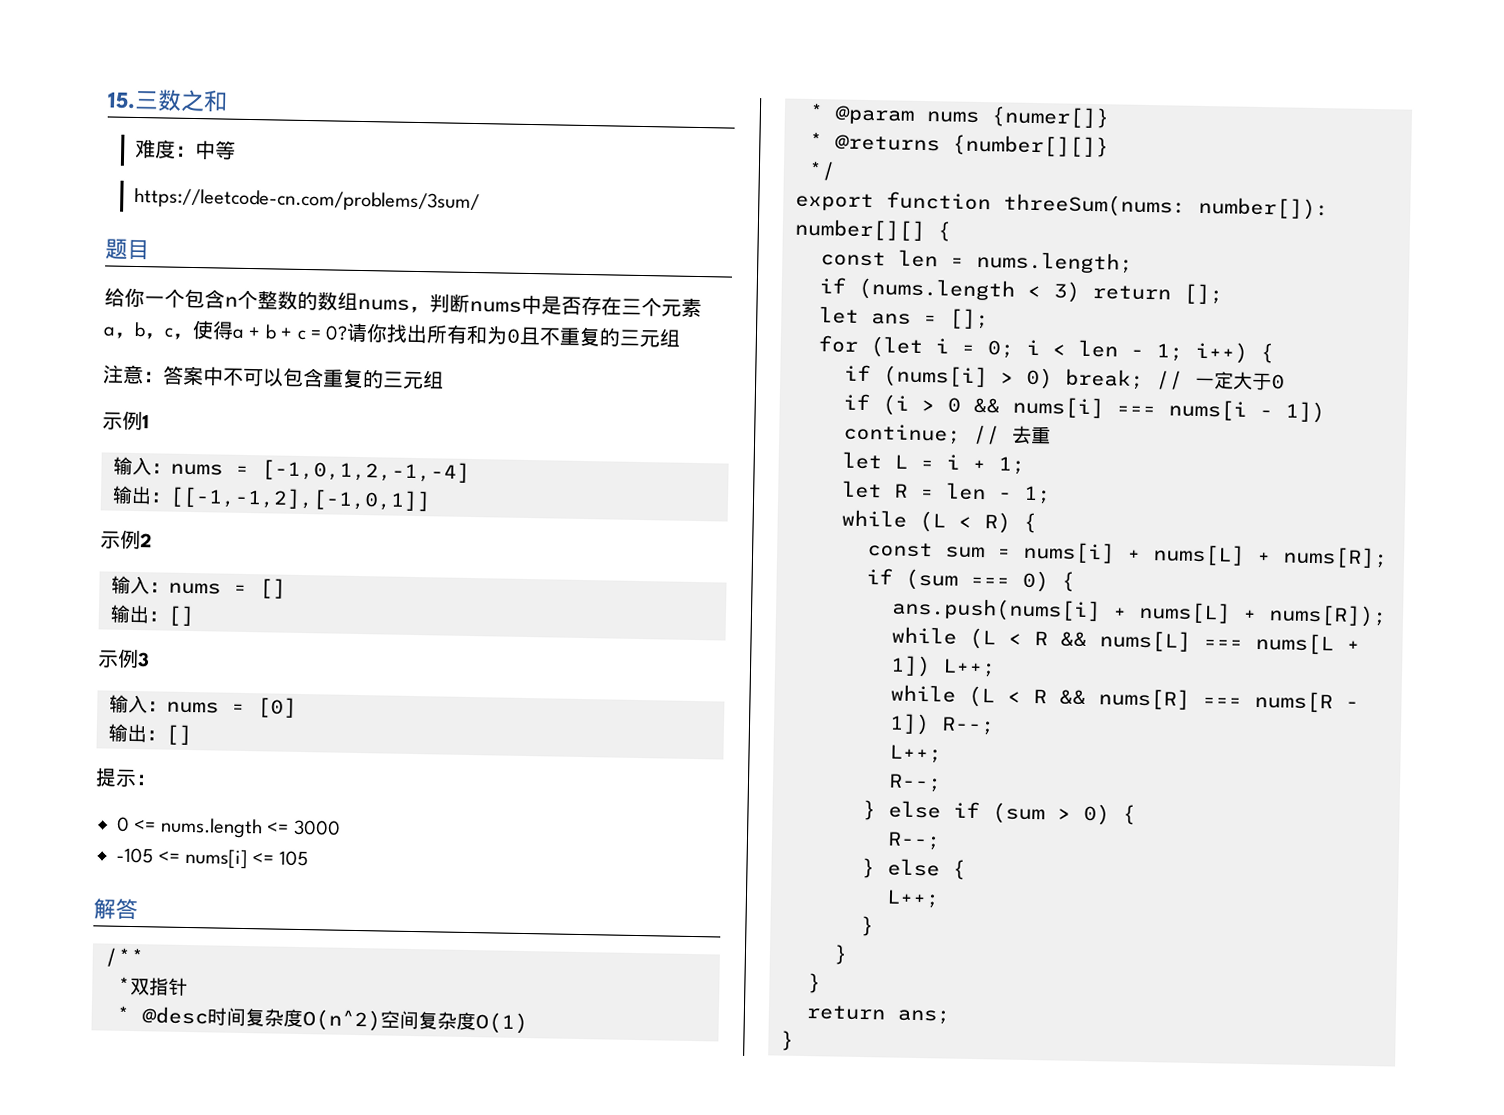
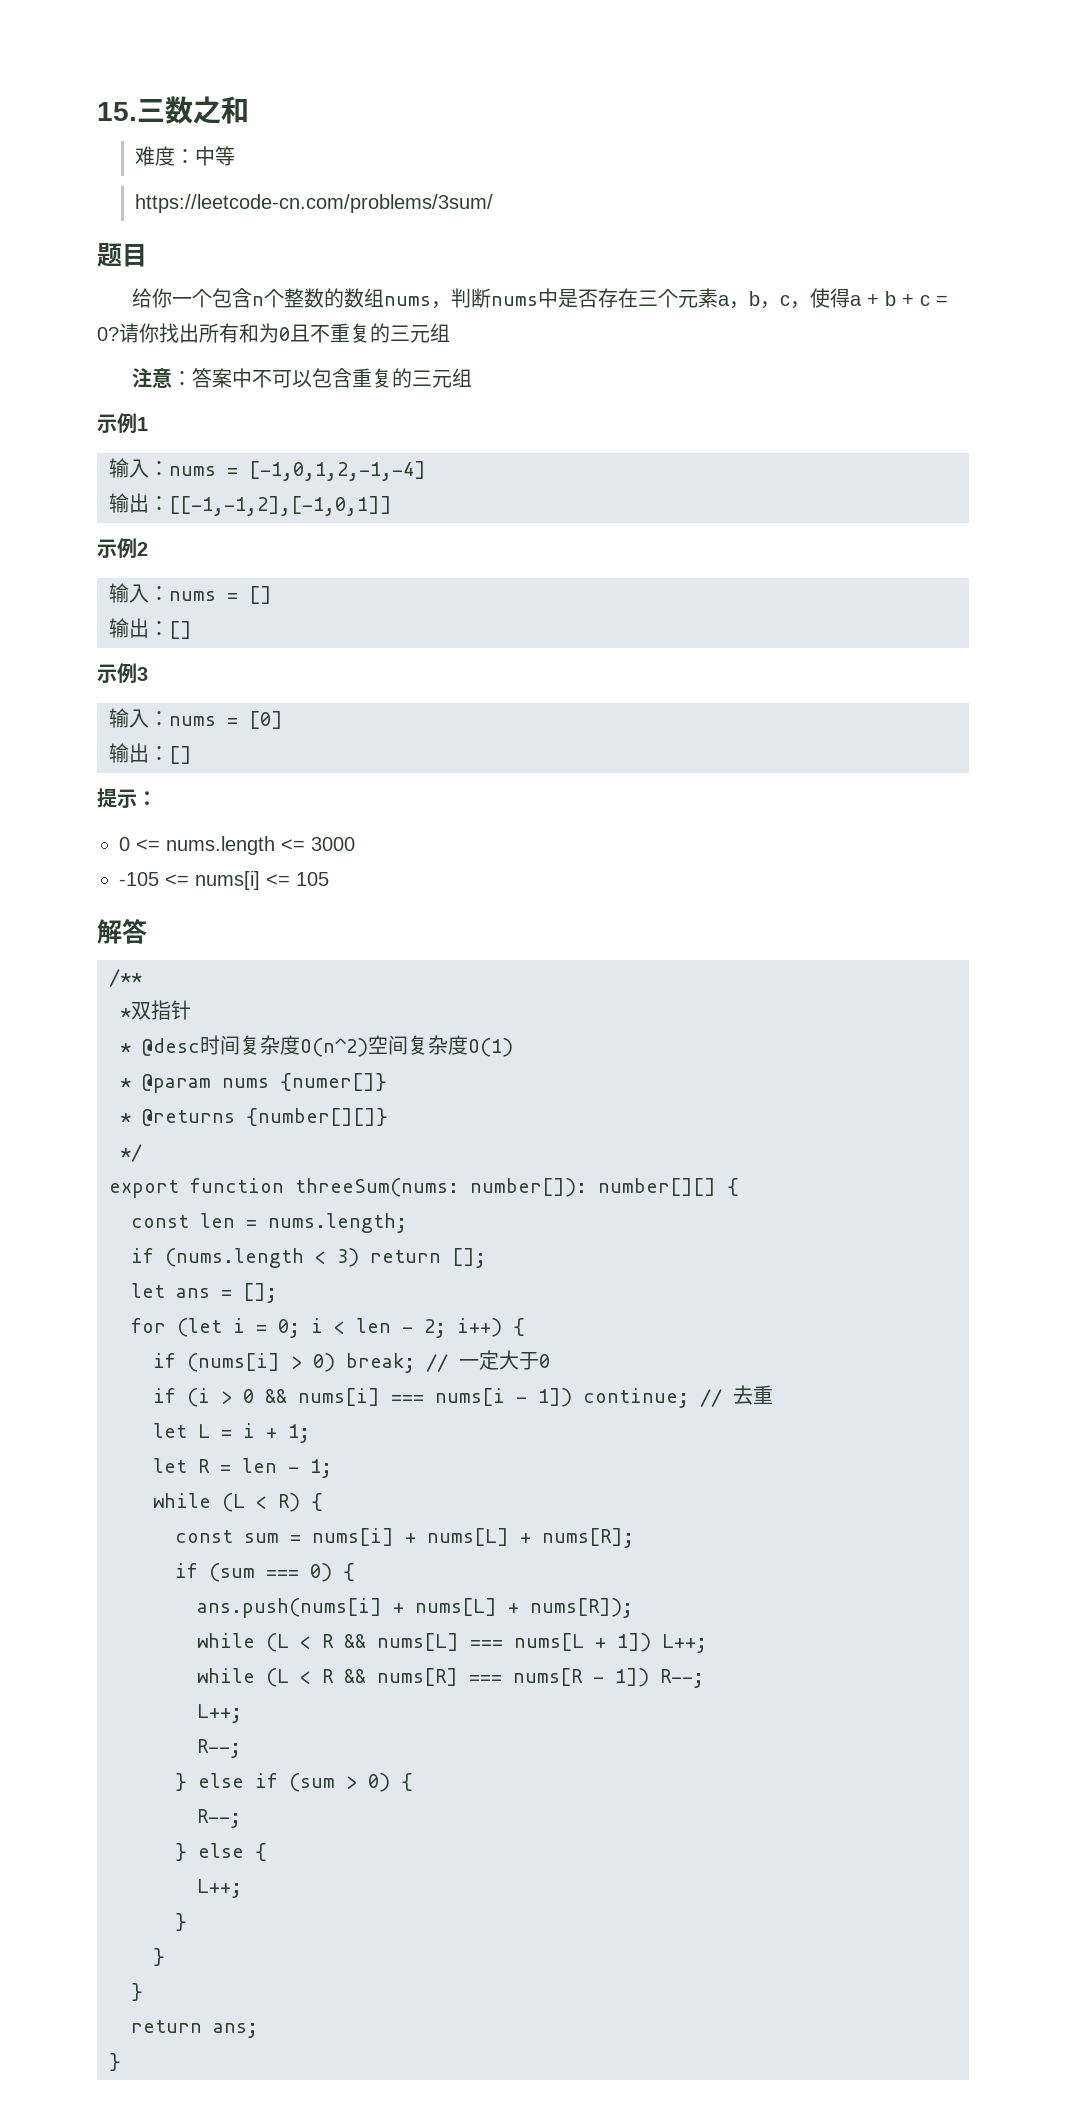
- for (let i = 0; i < len - 1; i++) {
+ for (let i = 0; i < len - 2; i++) {

